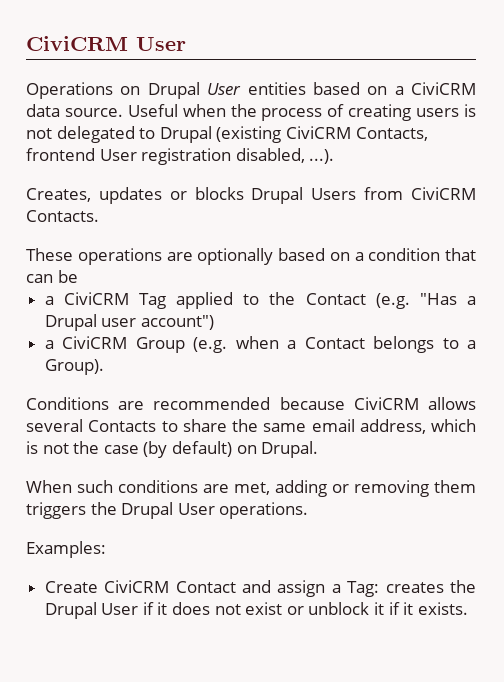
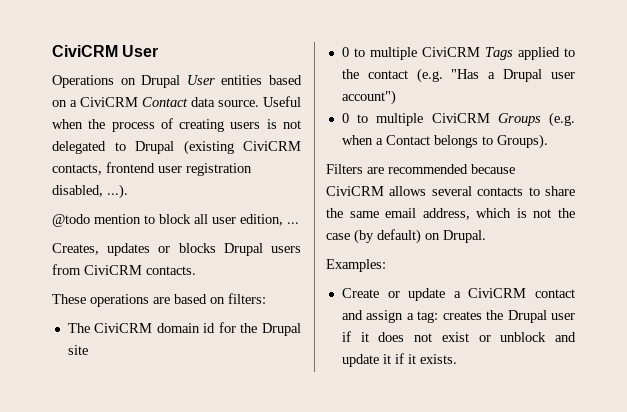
- Operations on Drupal User entities based on a CiviCRM data source.
+ Operations on Drupal User entities based on a CiviCRM Contact data source.
- Useful when the process of creating users is not delegated to Drupal (existing CiviCRM Contacts, frontend User registration disabled, ...).
+ Useful when the process of creating users is not delegated to Drupal (existing CiviCRM contacts, frontend user registration disabled, ...).
+ @todo mention to block all user edition, ...
- Creates, updates or blocks Drupal Users from CiviCRM Contacts.
+ Creates, updates or blocks Drupal users from CiviCRM contacts.
- These operations are optionally based on a condition that can be
- a CiviCRM Tag applied to the Contact (e.g. "Has a Drupal user account")
+ These operations are based on filters:
+ The CiviCRM domain id for the Drupal site
+ 0 to multiple CiviCRM Tags applied to the contact (e.g. "Has a Drupal user account")
- a CiviCRM Group (e.g. when a Contact belongs to a Group).
- Conditions are recommended because CiviCRM allows several Contacts to share the same email address, which is not the case (by default) on Drupal.
+ 0 to multiple CiviCRM Groups (e.g. when a Contact belongs to Groups).
+ Filters are recommended because CiviCRM allows several contacts to share the same email address, which is not the case (by default) on Drupal.
- When such conditions are met, adding or removing them triggers the Drupal User operations.
  Examples:
- Create CiviCRM Contact and assign a Tag: creates the Drupal User if it does not exist or unblock it if it exists.
+ Create or update a CiviCRM contact and assign a tag: creates the Drupal user if it does not exist or unblock and update it if it exists.

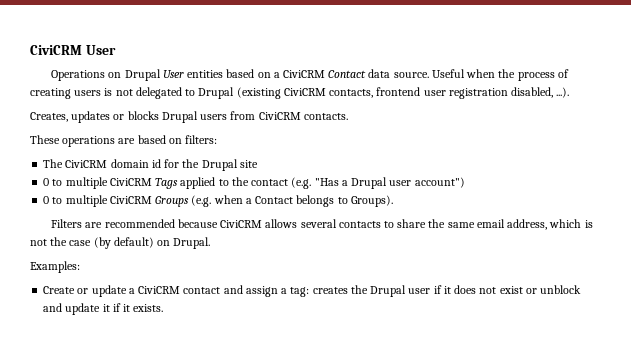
- @todo mention to block all user edition, ...

